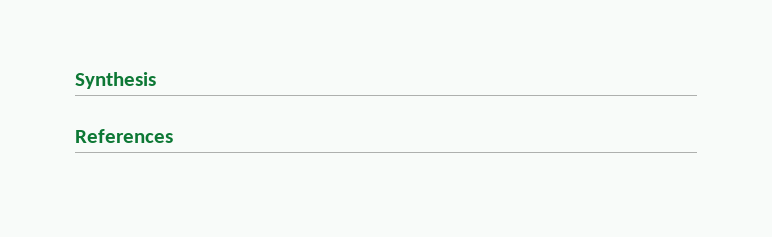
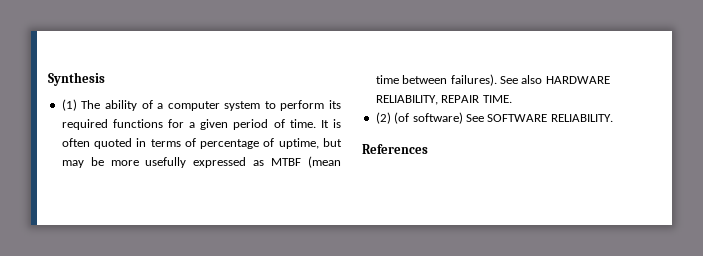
+ (1) The ability of a computer system to perform its required functions for a given period of time. It is often quoted in terms of percentage of uptime, but may be more usefully expressed as MTBF (mean time between failures). See also HARDWARE RELIABILITY, REPAIR TIME.
+ (2) (of software) See SOFTWARE RELIABILITY.

